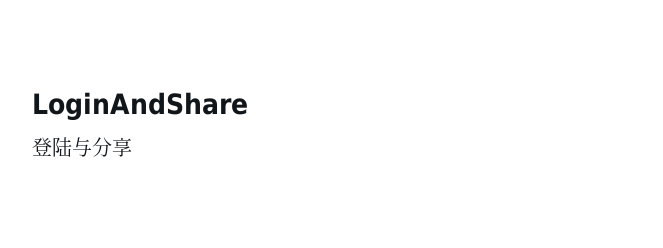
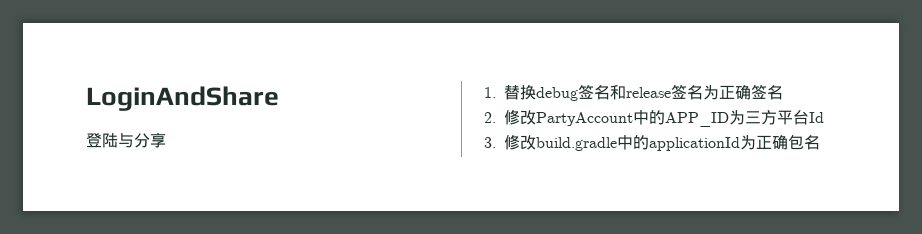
+ 1.替换debug签名和release签名为正确签名
+ 2.修改PartyAccount中的APP_ID为三方平台Id
+ 3.修改build.gradle中的applicationId为正确包名

